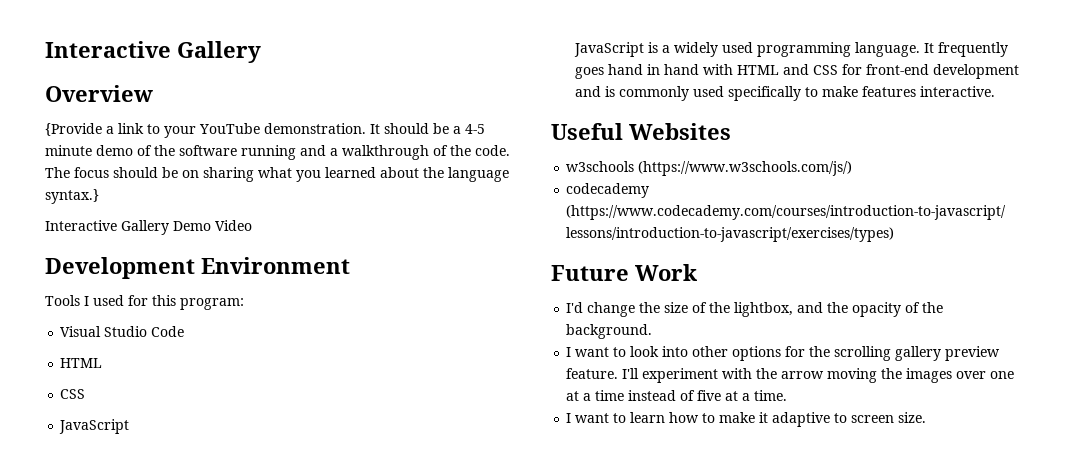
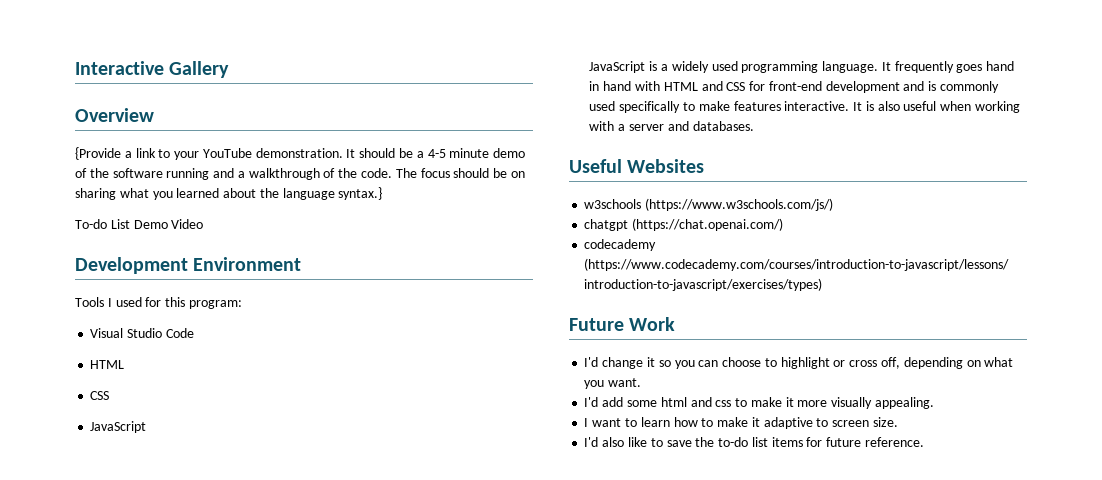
- Interactive Gallery Demo Video
+ To-do List Demo Video
+ It is also useful when working with a server and databases.
+ chatgpt (https://chat.openai.com/)
- I'd change the size of the lightbox, and the opacity of the background.
- I want to look into other options for the scrolling gallery preview feature. I'll experiment with the arrow moving the images over one at a time instead of five at a time.
+ I'd change it so you can choose to highlight or cross off, depending on what you want.
+ I'd add some html and css to make it more visually appealing.
+ I'd also like to save the to-do list items for future reference.

